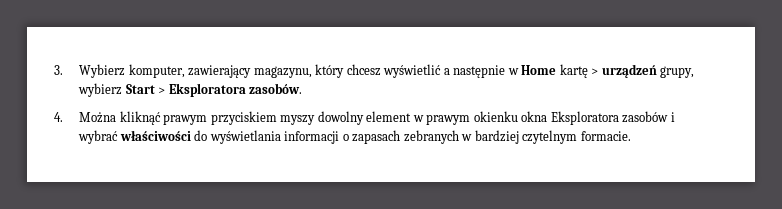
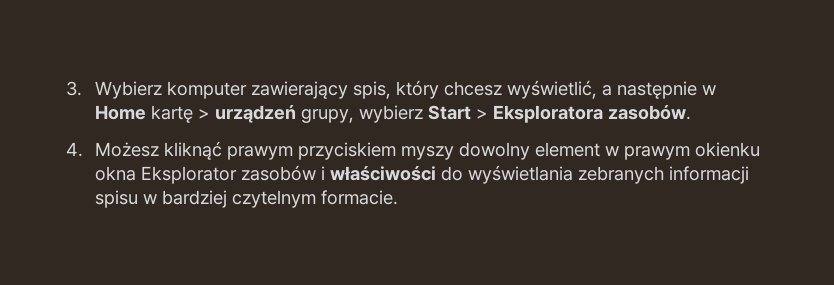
- 3. Wybierz komputer, zawierający magazynu, który chcesz wyświetlić a następnie w Home kartę > urządzeń grupy, wybierz Start > Eksploratora zasobów.
+ 3. Wybierz komputer zawierający spis, który chcesz wyświetlić, a następnie w Home kartę > urządzeń grupy, wybierz Start > Eksploratora zasobów.
- 4. Można kliknąć prawym przyciskiem myszy dowolny element w prawym okienku okna Eksploratora zasobów i wybrać właściwości do wyświetlania informacji o zapasach zebranych w bardziej czytelnym formacie.
+ 4. Możesz kliknąć prawym przyciskiem myszy dowolny element w prawym okienku okna Eksplorator zasobów i właściwości do wyświetlania zebranych informacji spisu w bardziej czytelnym formacie.

